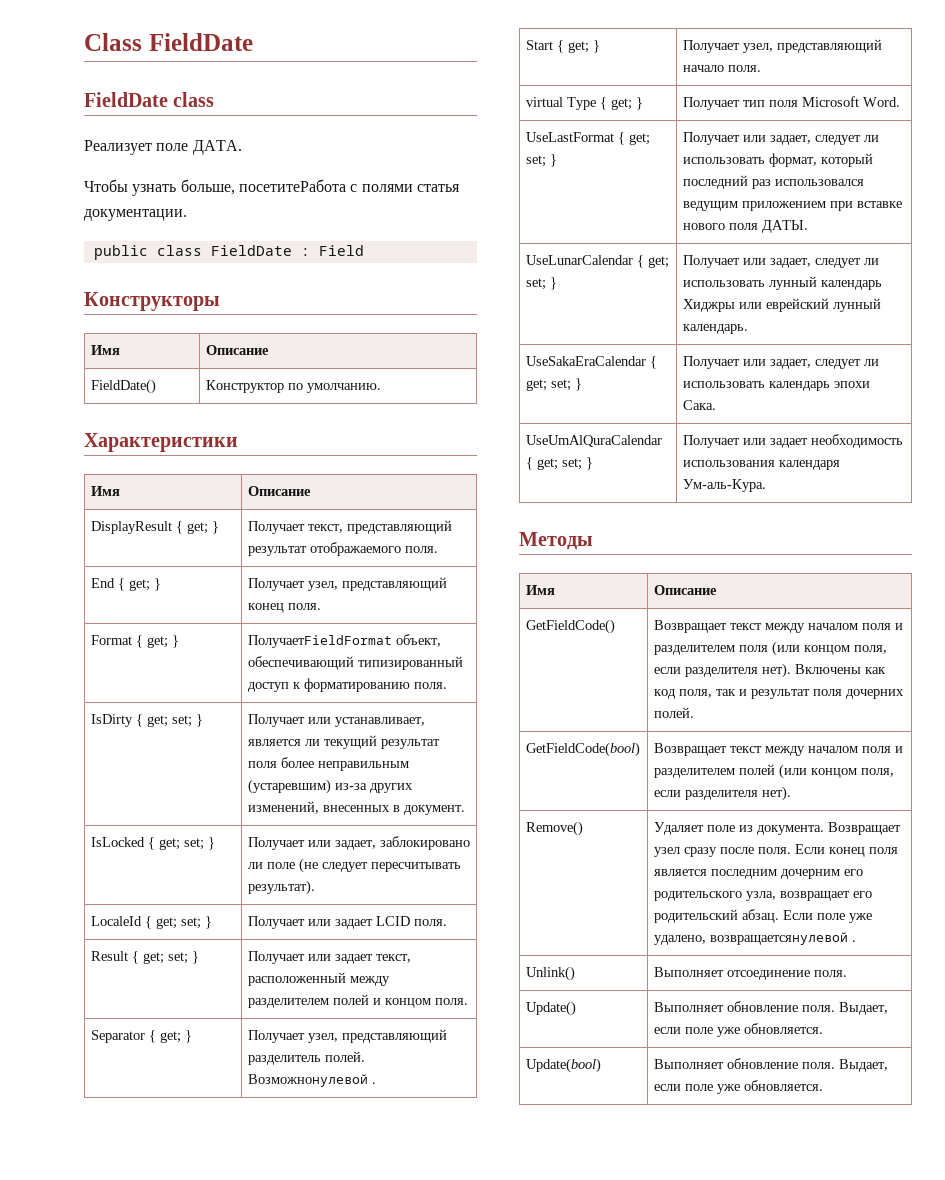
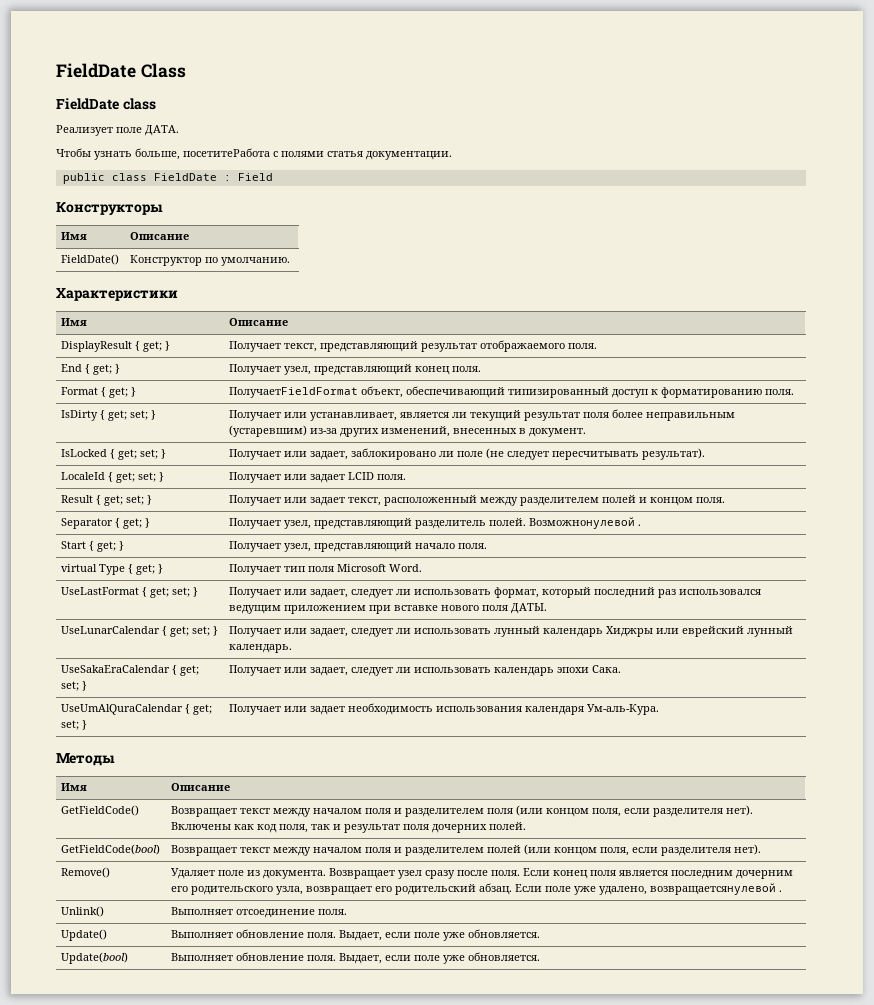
- Class FieldDate
+ FieldDate Class

